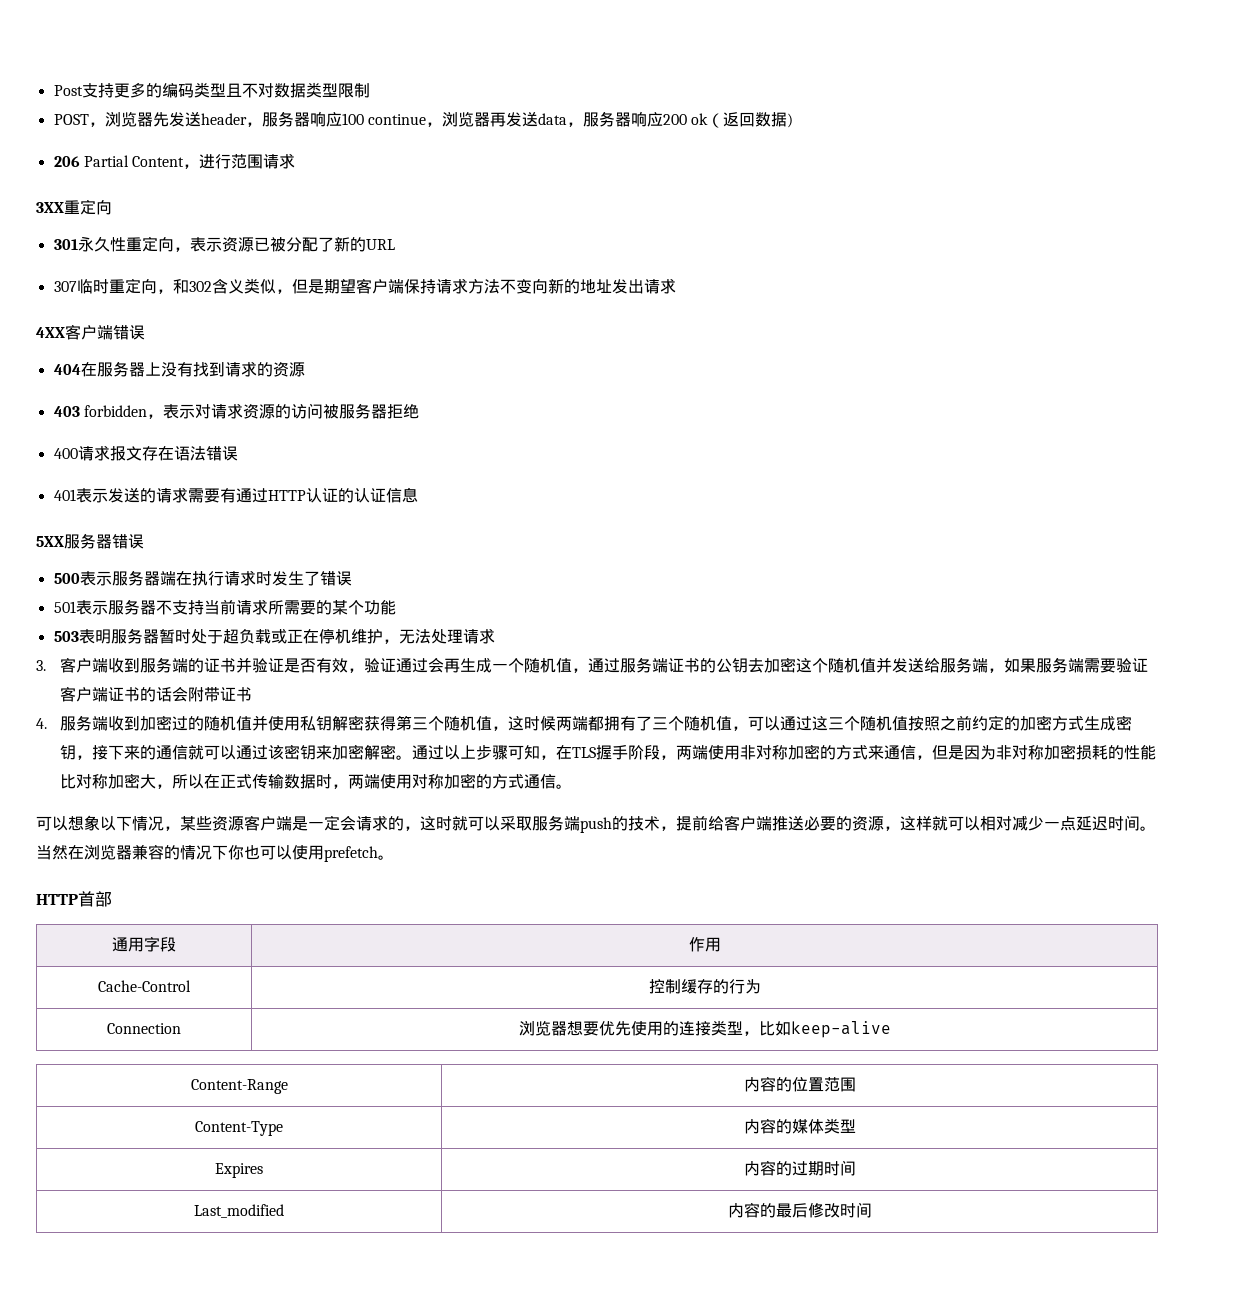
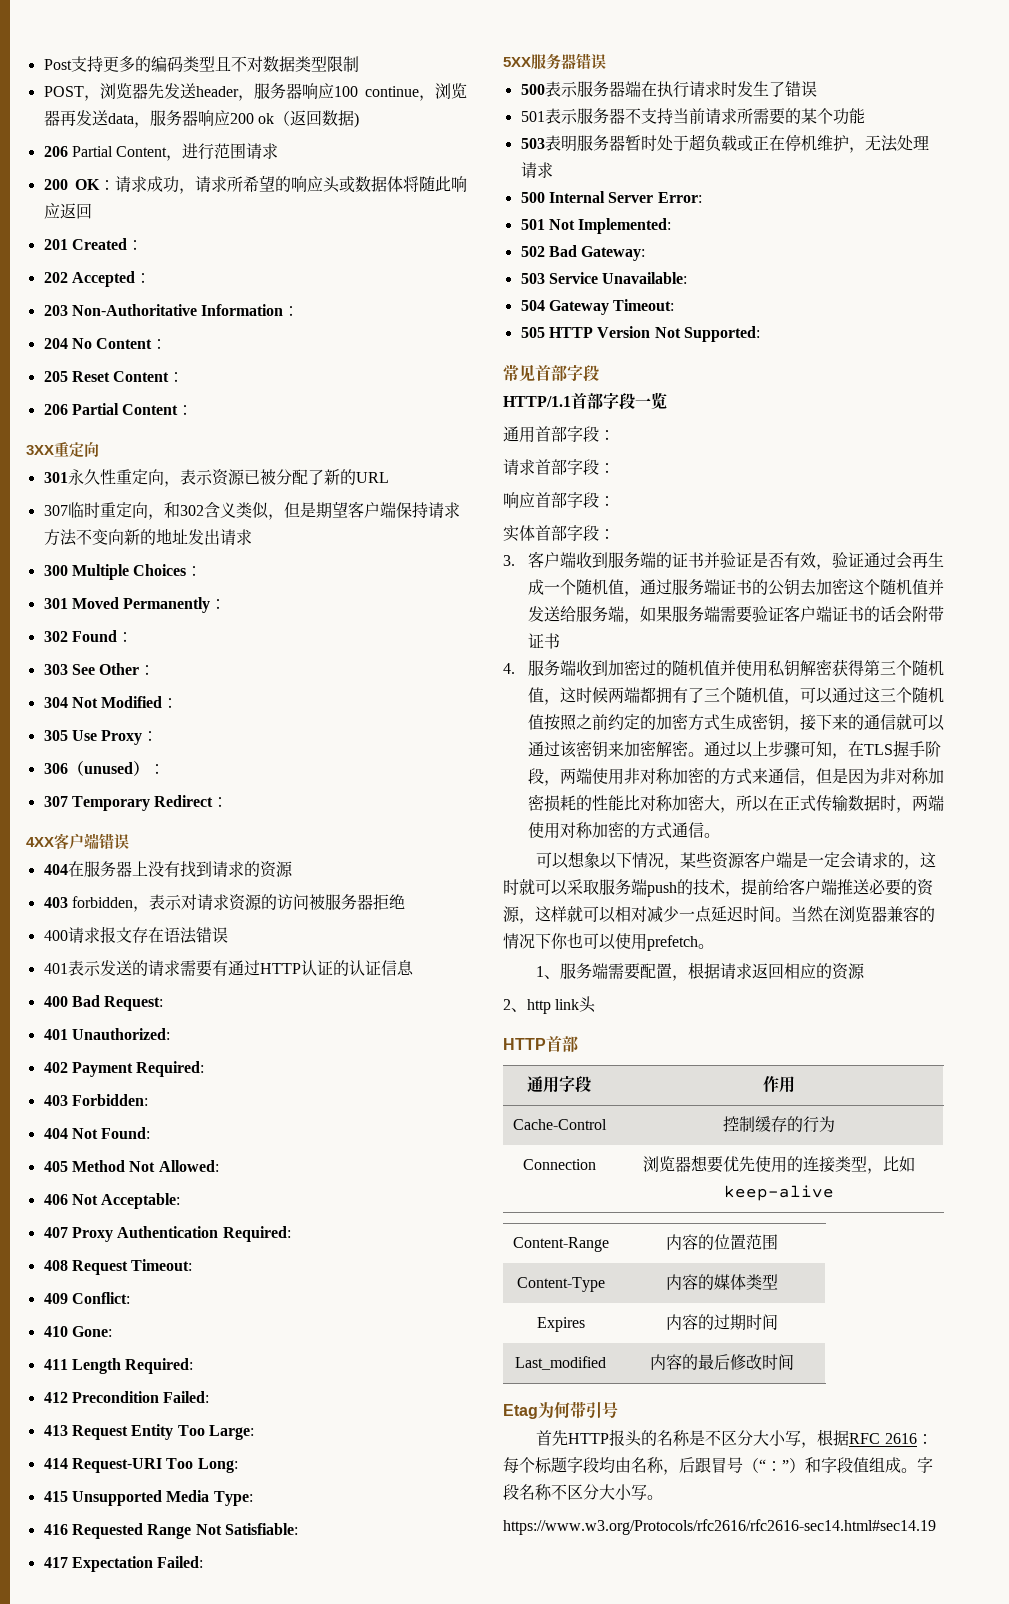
+ 200 OK：请求成功，请求所希望的响应头或数据体将随此响应返回
+ 201 Created：
+ 202 Accepted：
+ 203 Non-Authoritative Information：
+ 204 No Content：
+ 205 Reset Content：
+ 206 Partial Content：
+ 300 Multiple Choices：
+ 301 Moved Permanently：
+ 302 Found：
+ 303 See Other：
+ 304 Not Modified：
+ 305 Use Proxy：
+ 306（unused）：
+ 307 Temporary Redirect：
+ 400 Bad Request:
+ 401 Unauthorized:
+ 402 Payment Required:
+ 403 Forbidden:
+ 404 Not Found:
+ 405 Method Not Allowed:
+ 406 Not Acceptable:
+ 407 Proxy Authentication Required:
+ 408 Request Timeout:
+ 409 Conflict:
+ 410 Gone:
+ 411 Length Required:
+ 412 Precondition Failed:
+ 413 Request Entity Too Large:
+ 414 Request-URI Too Long:
+ 415 Unsupported Media Type:
+ 416 Requested Range Not Satisfiable:
+ 417 Expectation Failed:
+ 500 Internal Server Error:
+ 501 Not Implemented:
+ 502 Bad Gateway:
+ 503 Service Unavailable:
+ 504 Gateway Timeout:
+ 505 HTTP Version Not Supported:
+ 常见首部字段
+ HTTP/1.1首部字段一览
+ 通用首部字段：
+ 请求首部字段：
+ 响应首部字段：
+ 实体首部字段：
+ 1、服务端需要配置，根据请求返回相应的资源
+ 2、http link头
+ Etag为何带引号
+ 首先HTTP报头的名称是不区分大小写，根据RFC 2616：每个标题字段均由名称，后跟冒号（“：”）和字段值组成。字段名称不区分大小写。
+ https://www.w3.org/Protocols/rfc2616/rfc2616-sec14.html#sec14.19

